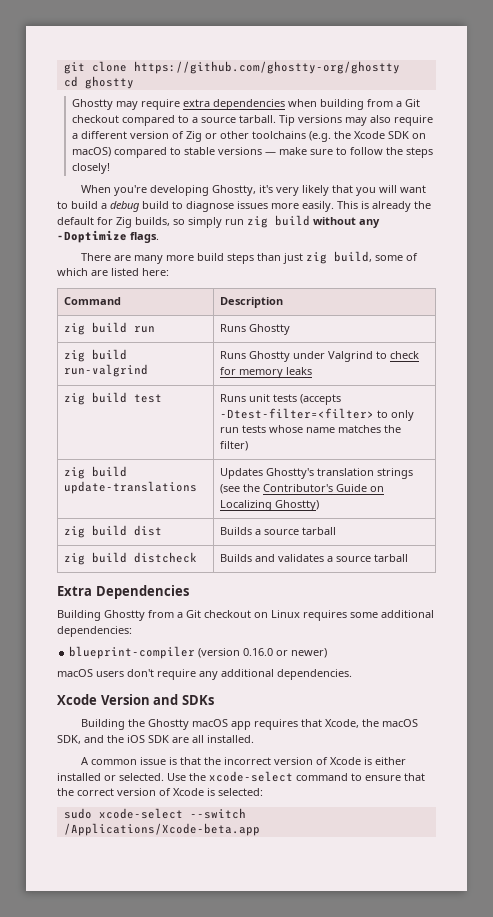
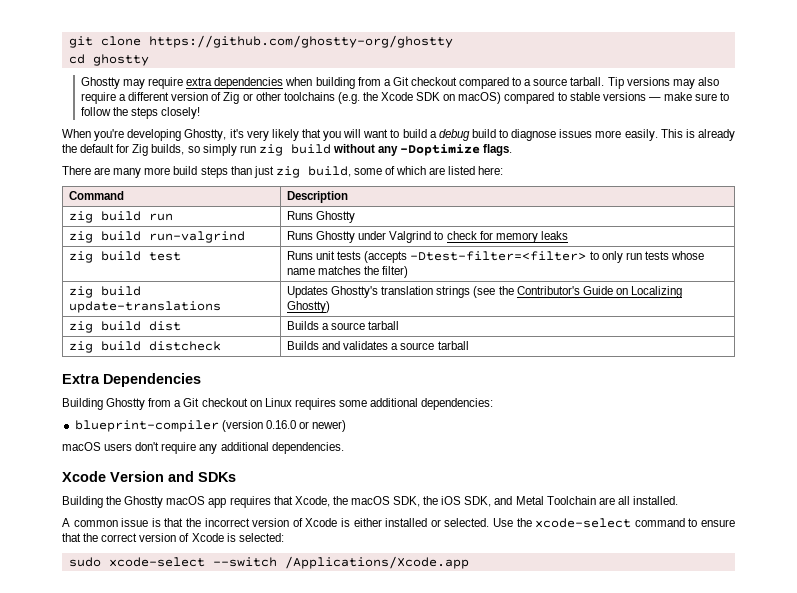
- Building the Ghostty macOS app requires that Xcode, the macOS SDK, and the iOS SDK are all installed.
+ Building the Ghostty macOS app requires that Xcode, the macOS SDK, the iOS SDK, and Metal Toolchain are all installed.
- sudo xcode-select --switch /Applications/Xcode-beta.app
+ sudo xcode-select --switch /Applications/Xcode.app

